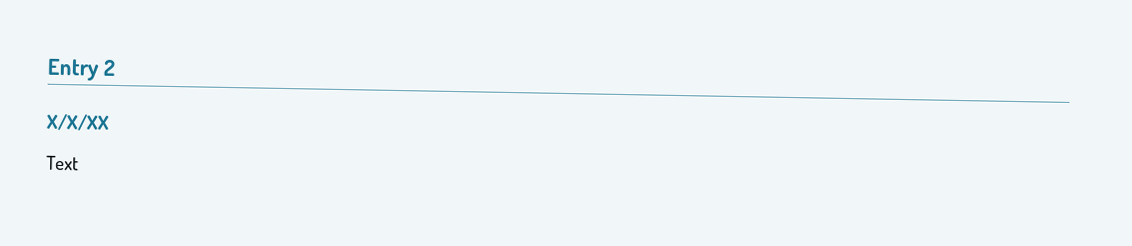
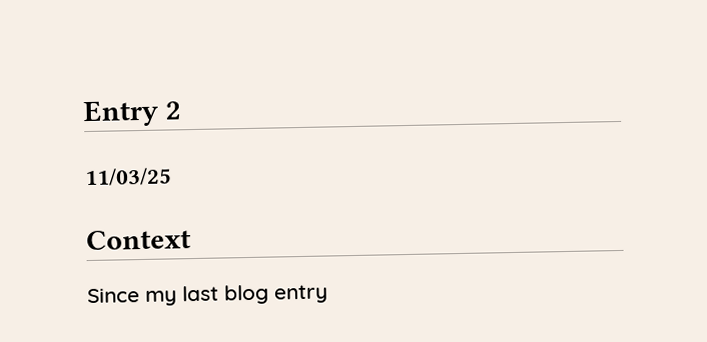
- X/X/XX
- Text
+ 11/03/25
+ Context
+ Since my last blog entry

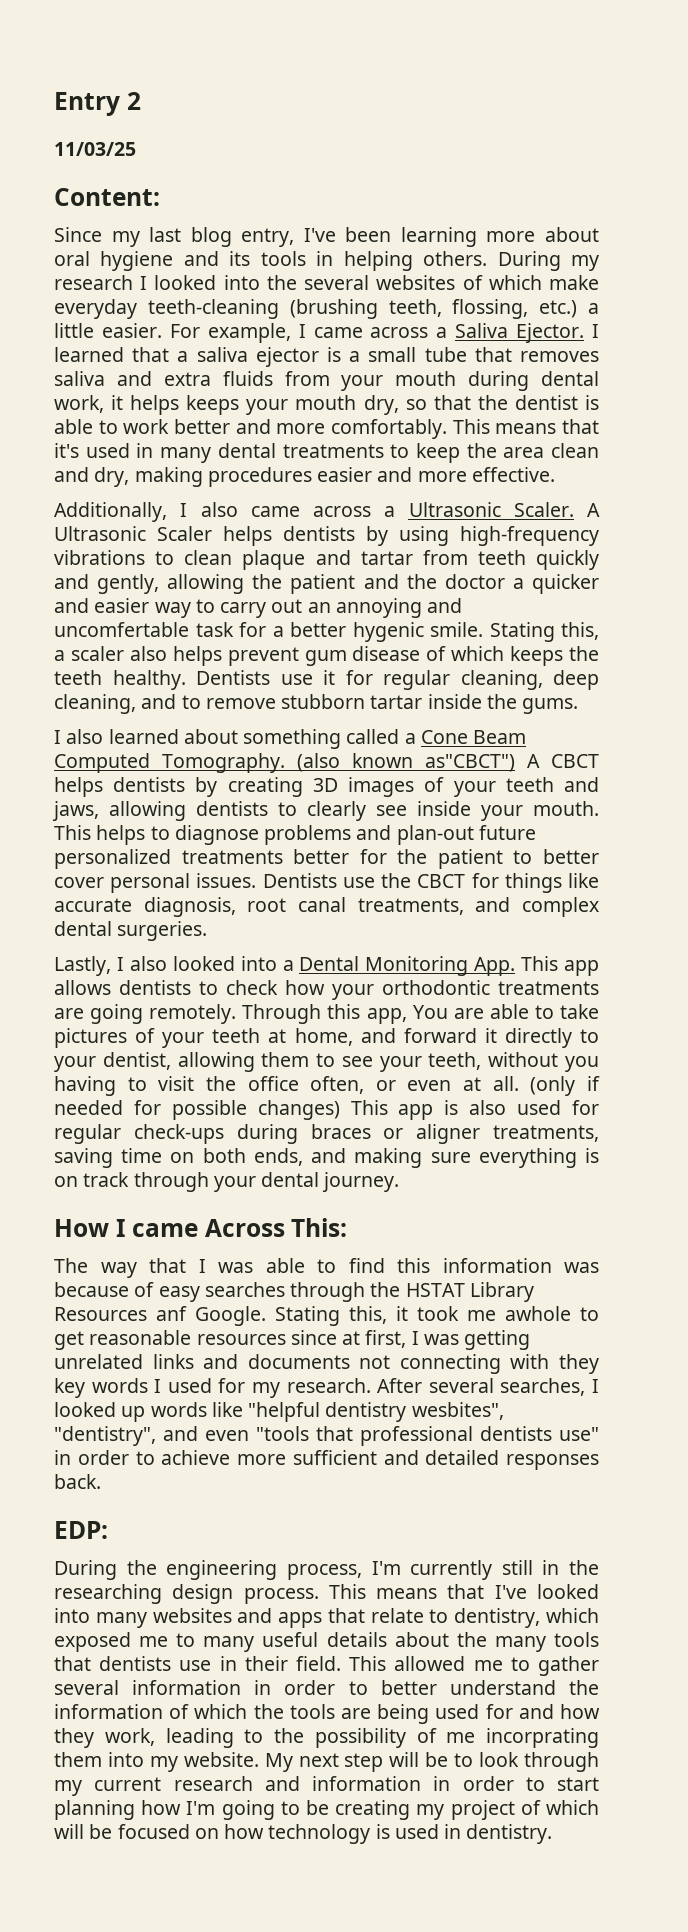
- Context
+ Content:
- Since my last blog entry
+ Since my last blog entry, I've been learning more about oral hygiene and its tools in helping others. During my research I looked into the several websites of which make everyday teeth-cleaning (brushing teeth, flossing, etc.) a little easier. For example, I came across a Saliva Ejector. I learned that a saliva ejector is a small tube that removes saliva and extra fluids from your mouth during dental work, it helps keeps your mouth dry, so that the dentist is able to work better and more comfortably. This means that it's used in many dental treatments to keep the area clean and dry, making procedures easier and more effective.
+ Additionally, I also came across a Ultrasonic Scaler. A Ultrasonic Scaler helps dentists by using high-frequency vibrations to clean plaque and tartar from teeth quickly and gently, allowing the patient and the doctor a quicker and easier way to carry out an annoying and uncomfertable task for a better hygenic smile. Stating this, a scaler also helps prevent gum disease of which keeps the teeth healthy. Dentists use it for regular cleaning, deep cleaning, and to remove stubborn tartar inside the gums.
+ I also learned about something called a Cone Beam Computed Tomography. (also known as"CBCT") A CBCT helps dentists by creating 3D images of your teeth and jaws, allowing dentists to clearly see inside your mouth. This helps to diagnose problems and plan-out future personalized treatments better for the patient to better cover personal issues. Dentists use the CBCT for things like accurate diagnosis, root canal treatments, and complex dental surgeries.
+ Lastly, I also looked into a Dental Monitoring App. This app allows dentists to check how your orthodontic treatments are going remotely. Through this app, You are able to take pictures of your teeth at home, and forward it directly to your dentist, allowing them to see your teeth, without you having to visit the office often, or even at all. (only if needed for possible changes) This app is also used for regular check-ups during braces or aligner treatments, saving time on both ends, and making sure everything is on track through your dental journey.
+ How I came Across This:
+ The way that I was able to find this information was because of easy searches through the HSTAT Library Resources anf Google. Stating this, it took me awhole to get reasonable resources since at first, I was getting unrelated links and documents not connecting with they key words I used for my research. After several searches, I looked up words like "helpful dentistry wesbites", "dentistry", and even "tools that professional dentists use" in order to achieve more sufficient and detailed responses back.
+ EDP:
+ During the engineering process, I'm currently still in the researching design process. This means that I've looked into many websites and apps that relate to dentistry, which exposed me to many useful details about the many tools that dentists use in their field. This allowed me to gather several information in order to better understand the information of which the tools are being used for and how they work, leading to the possibility of me incorprating them into my website. My next step will be to look through my current research and information in order to start planning how I'm going to be creating my project of which will be focused on how technology is used in dentistry.

